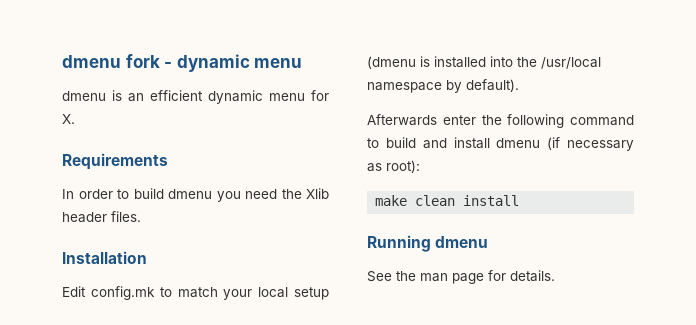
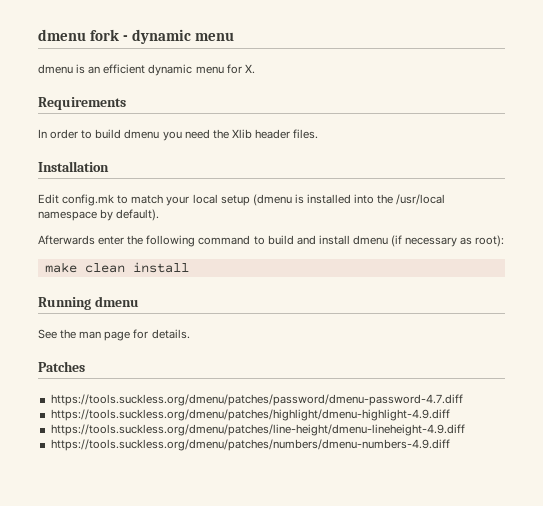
+ Patches
+ https://tools.suckless.org/dmenu/patches/password/dmenu-password-4.7.diff
+ https://tools.suckless.org/dmenu/patches/highlight/dmenu-highlight-4.9.diff
+ https://tools.suckless.org/dmenu/patches/line-height/dmenu-lineheight-4.9.diff
+ https://tools.suckless.org/dmenu/patches/numbers/dmenu-numbers-4.9.diff

